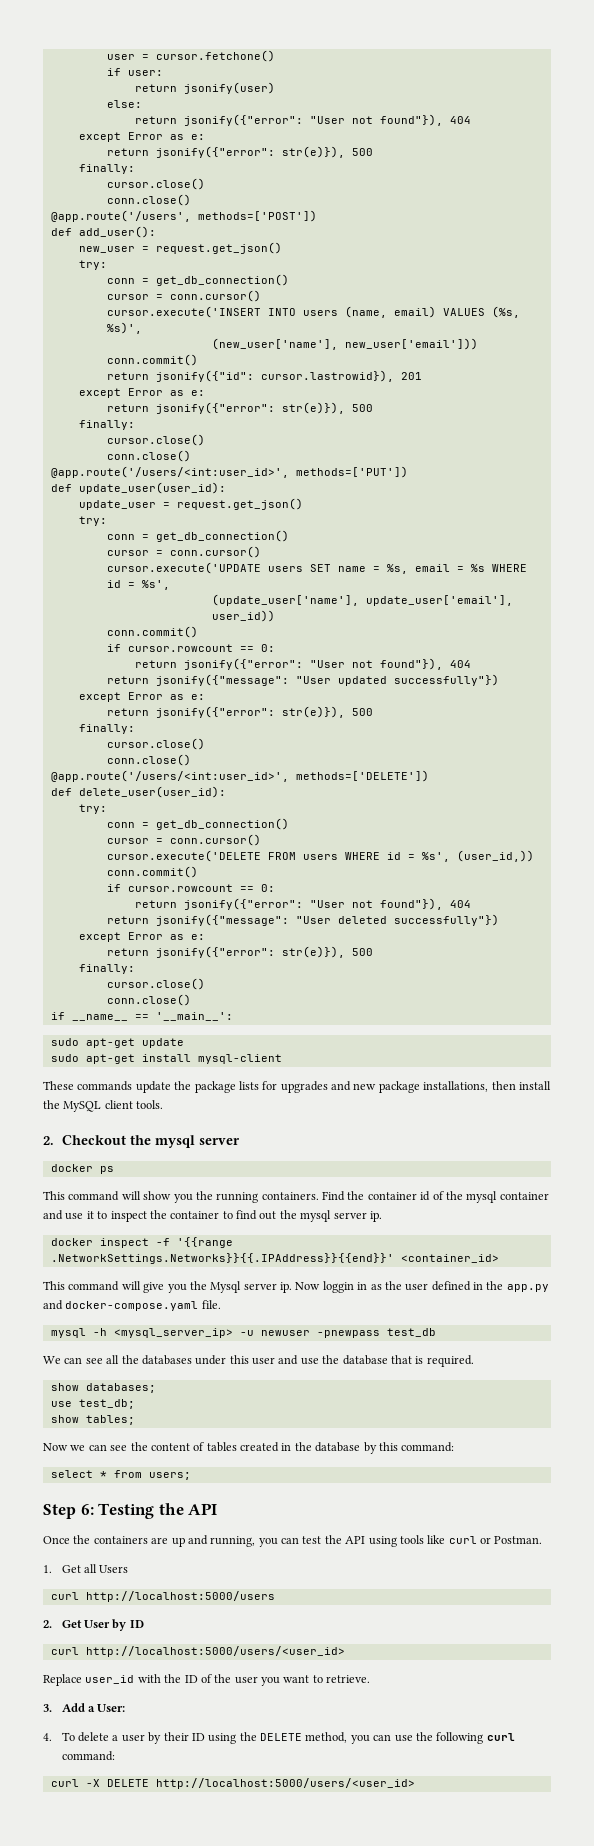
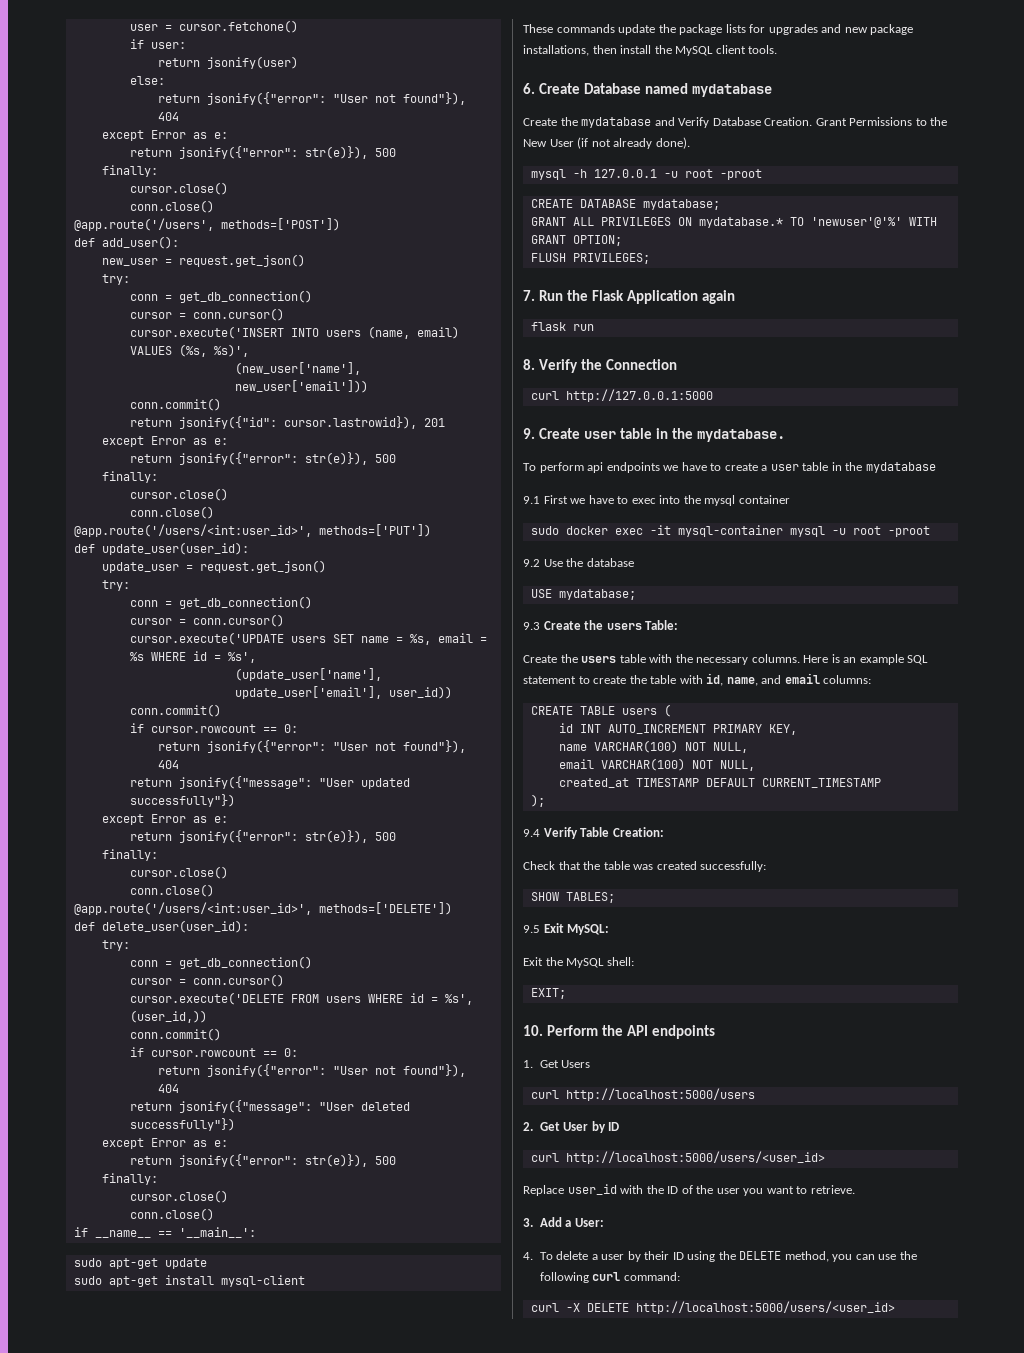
- 2. Checkout the mysql server
- docker ps
- This command will show you the running containers. Find the container id of the mysql container and use it to inspect the container to find out the mysql server ip.
- docker inspect -f '{{range .NetworkSettings.Networks}}{{.IPAddress}}{{end}}' <container_id>
- This command will give you the Mysql server ip. Now loggin in as the user defined in the app.py and docker-compose.yaml file.
- mysql -h <mysql_server_ip> -u newuser -pnewpass test_db
- We can see all the databases under this user and use the database that is required.
- show databases;
- use test_db;
- show tables;
- Now we can see the content of tables created in the database by this command:
- select * from users;
- Step 6: Testing the API
- Once the containers are up and running, you can test the API using tools like curl or Postman.
+ 6. Create Database named mydatabase
+ Create the mydatabase and Verify Database Creation. Grant Permissions to the New User (if not already done).
+ mysql -h 127.0.0.1 -u root -proot
+ CREATE DATABASE mydatabase;
+ GRANT ALL PRIVILEGES ON mydatabase.* TO 'newuser'@'%' WITH GRANT OPTION;
+ FLUSH PRIVILEGES;
+ 7. Run the Flask Application again
+ flask run
+ 8. Verify the Connection
+ curl http://127.0.0.1:5000
+ 9. Create user table in the mydatabase.
+ To perform api endpoints we have to create a user table in the mydatabase
+ 9.1 First we have to exec into the mysql container
+ sudo docker exec -it mysql-container mysql -u root -proot
+ 9.2 Use the database
+ USE mydatabase;
+ 9.3 Create the users Table:
+ Create the users table with the necessary columns. Here is an example SQL statement to create the table with id, name, and email columns:
+ CREATE TABLE users (
+ id INT AUTO_INCREMENT PRIMARY KEY,
+ name VARCHAR(100) NOT NULL,
+ email VARCHAR(100) NOT NULL,
+ created_at TIMESTAMP DEFAULT CURRENT_TIMESTAMP
+ );
+ 9.4 Verify Table Creation:
+ Check that the table was created successfully:
+ SHOW TABLES;
+ 9.5 Exit MySQL:
+ Exit the MySQL shell:
+ EXIT;
+ 10. Perform the API endpoints
- 1. Get all Users
+ 1. Get Users

